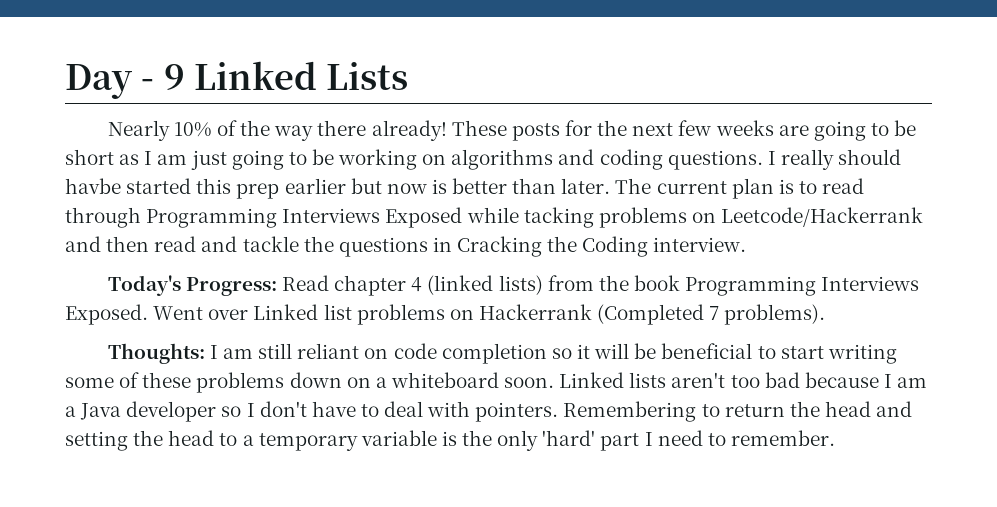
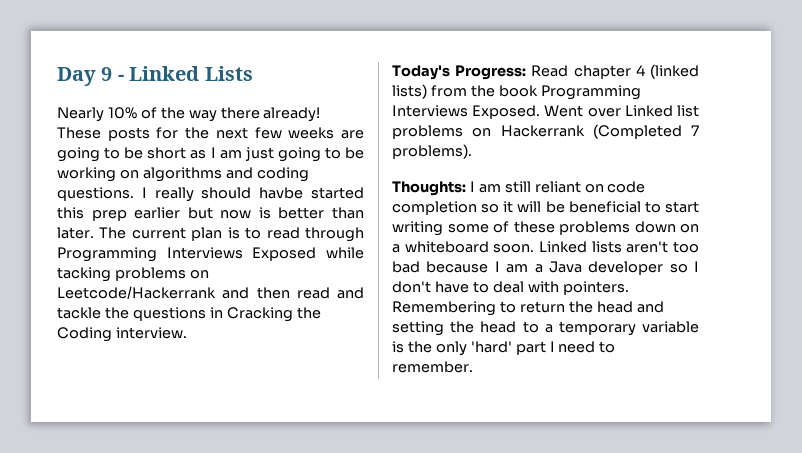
- Day - 9 Linked Lists
+ Day 9 - Linked Lists

